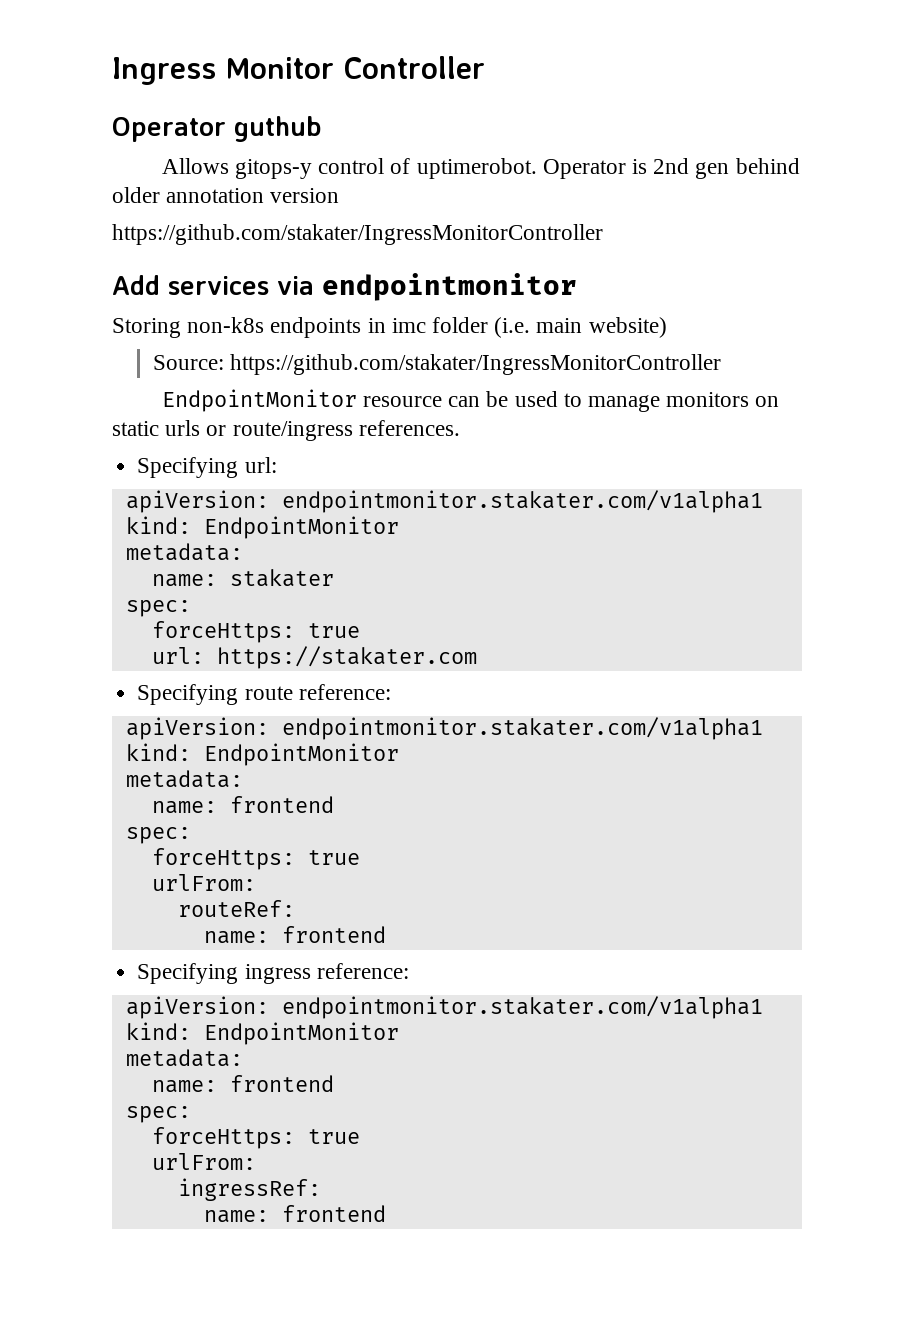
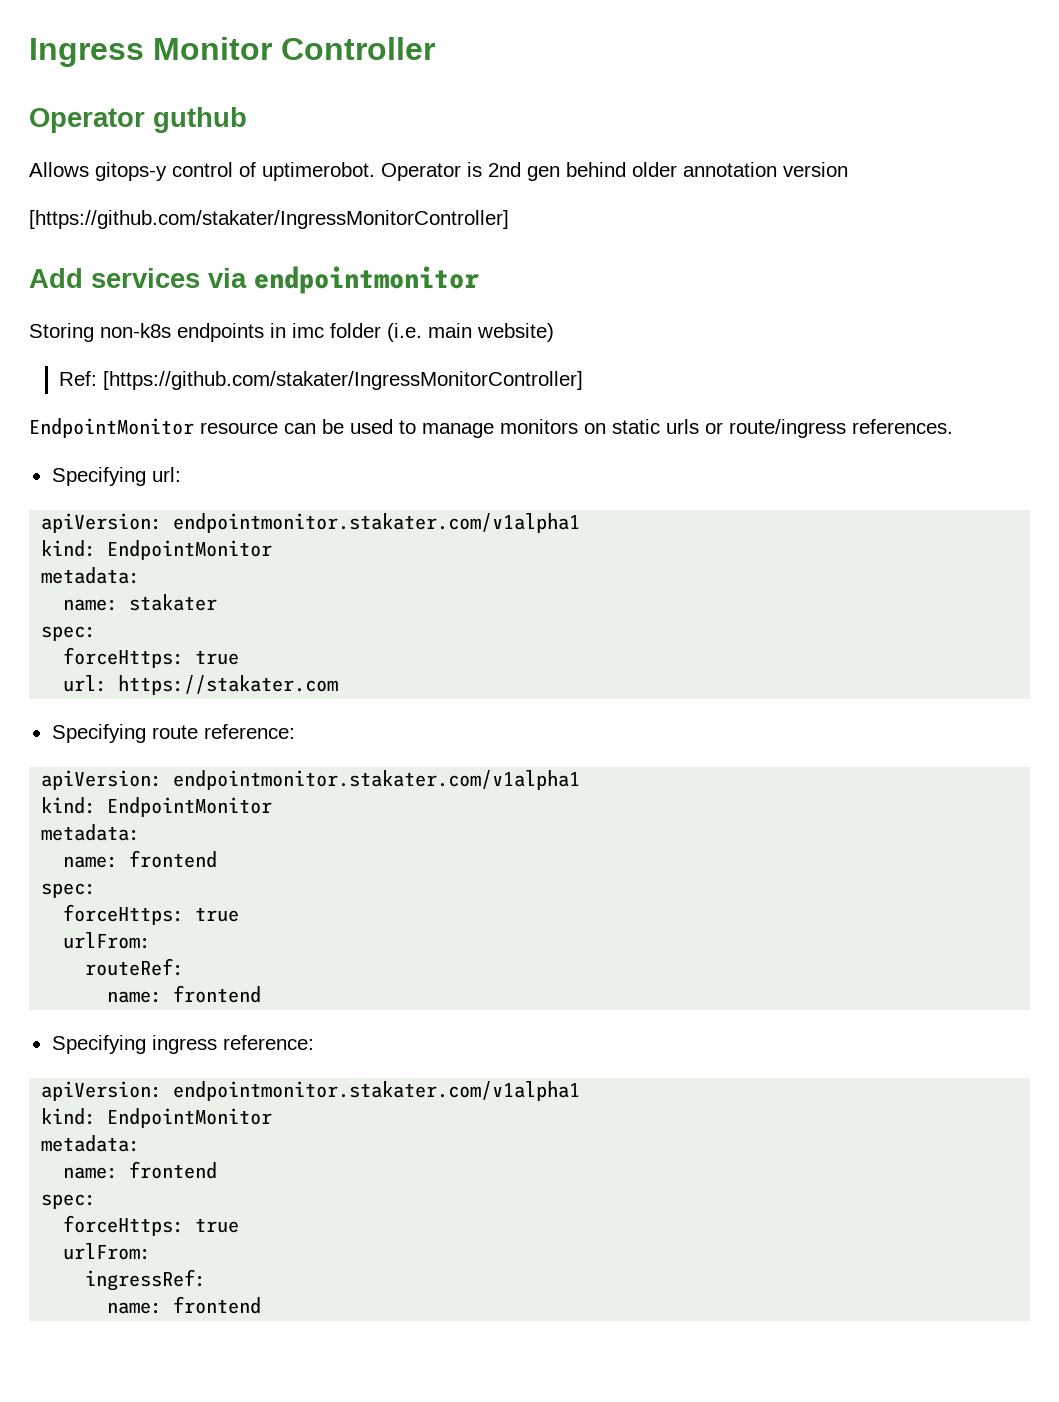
  Operator is 2nd gen behind older annotation version
- https://github.com/stakater/IngressMonitorController
+ [https://github.com/stakater/IngressMonitorController]
- Source: https://github.com/stakater/IngressMonitorController
+ Ref: [https://github.com/stakater/IngressMonitorController]

